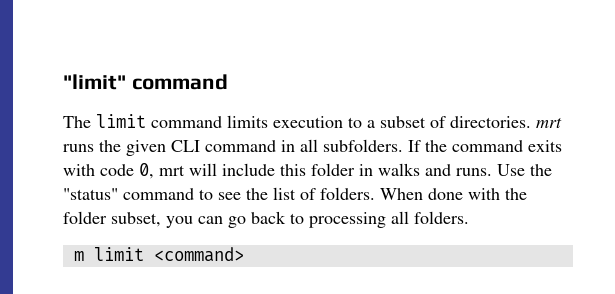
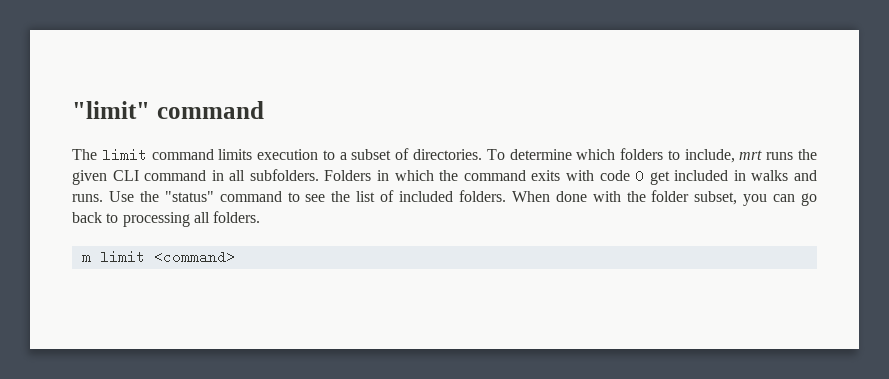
- The limit command limits execution to a subset of directories. mrt runs the given CLI command in all subfolders.
+ The limit command limits execution to a subset of directories. To determine which folders to include, mrt runs the given CLI command in all subfolders.
- If the command exits with code 0, mrt will include this folder in walks and runs.
+ Folders in which the command exits with code 0 get included in walks and runs.
- Use the "status" command to see the list of folders.
+ Use the "status" command to see the list of included folders.

